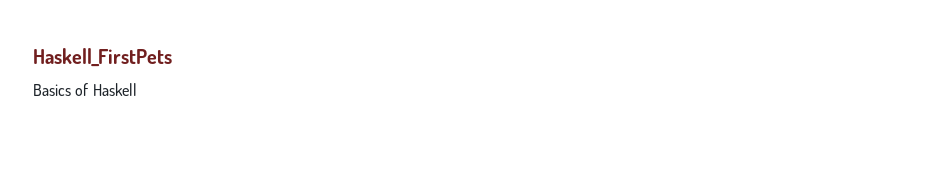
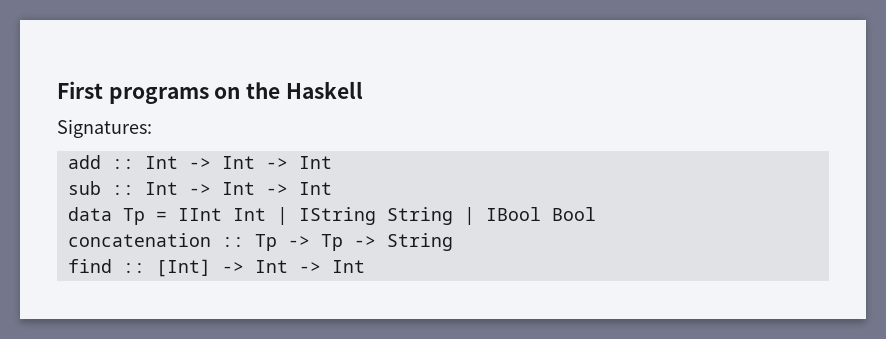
- Haskell_FirstPets
- Basics of Haskell
+ First programs on the Haskell
+ Signatures:
+ add :: Int -> Int -> Int
+ sub :: Int -> Int -> Int
+ data Tp = IInt Int | IString String | IBool Bool
+ concatenation :: Tp -> Tp -> String
+ find :: [Int] -> Int -> Int

